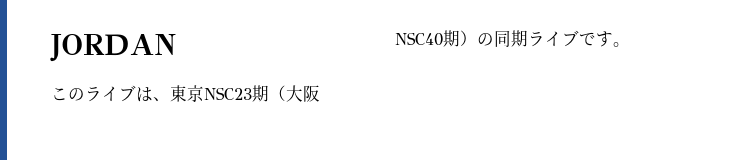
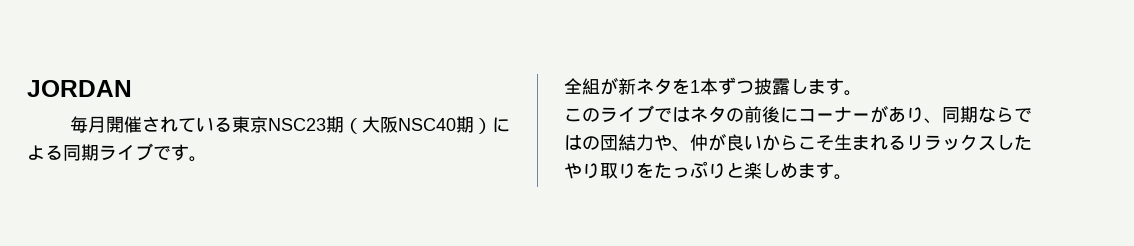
- このライブは、東京NSC23期（大阪NSC40期）の同期ライブです。
+ 毎月開催されている東京NSC23期（大阪NSC40期）による同期ライブです。
+ 全組が新ネタを1本ずつ披露します。
+ このライブではネタの前後にコーナーがあり、同期ならではの団結力や、仲が良いからこそ生まれるリラックスしたやり取りをたっぷりと楽しめます。

